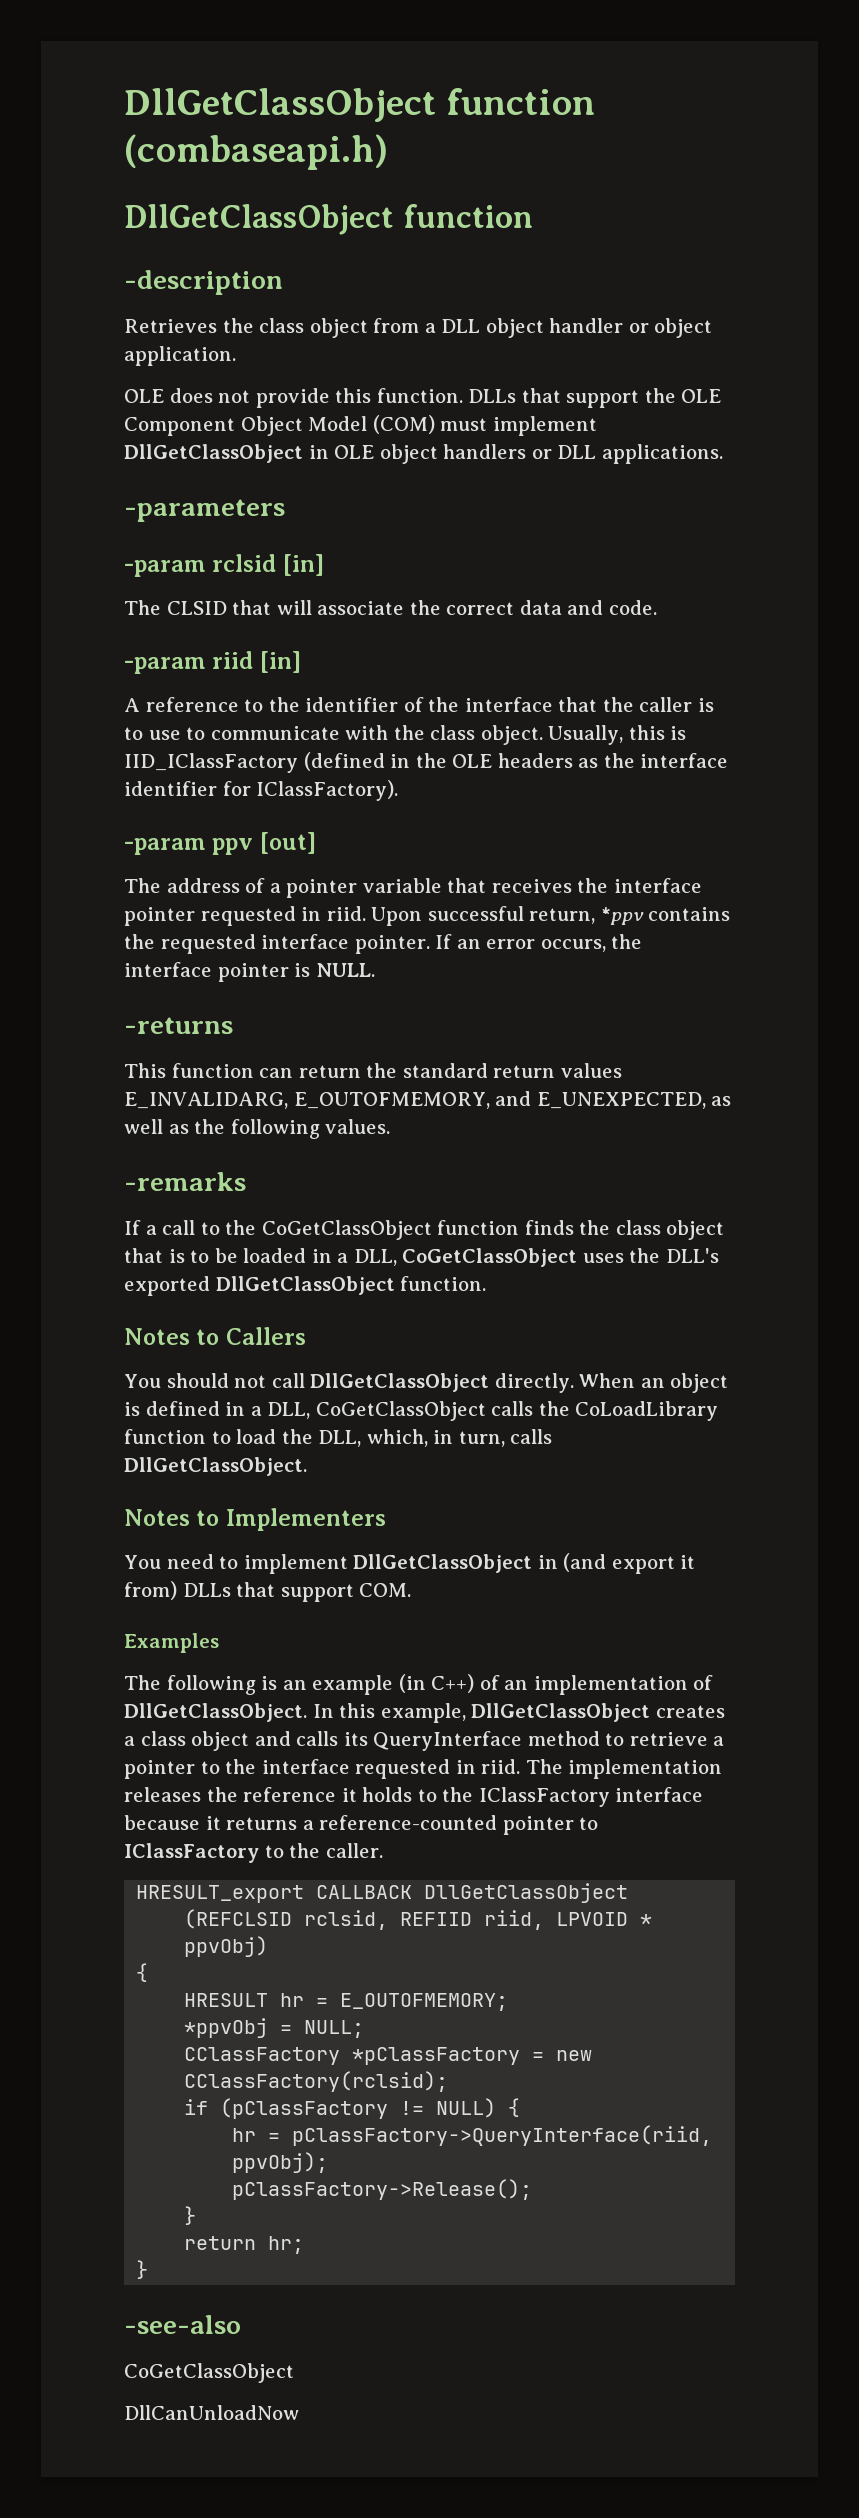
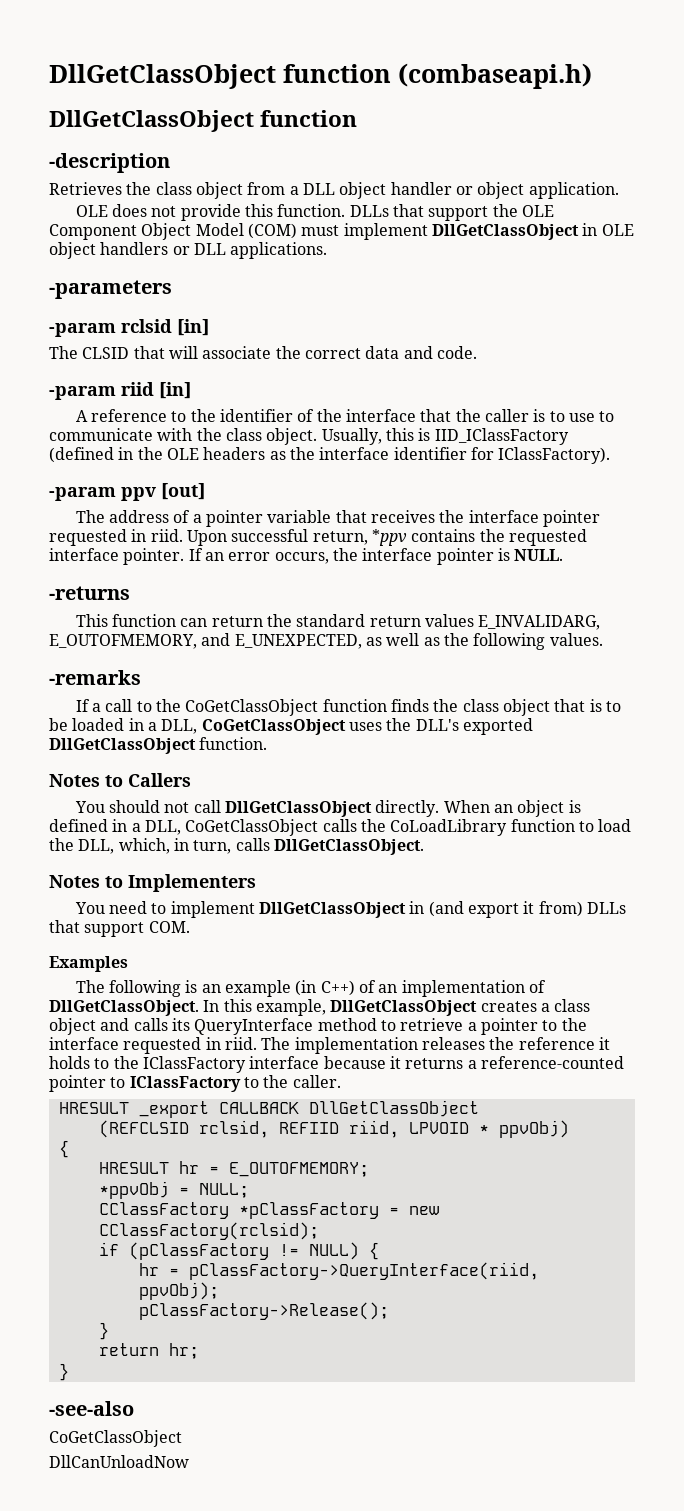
- HRESULT_export CALLBACK DllGetClassObject
+ HRESULT _export CALLBACK DllGetClassObject

